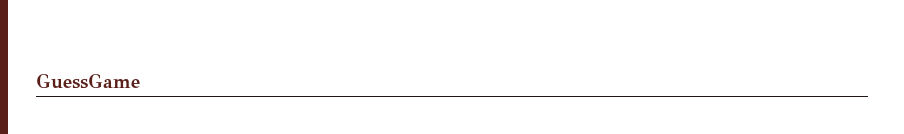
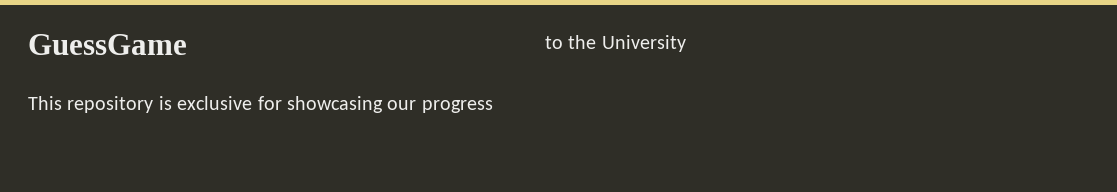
+ This repository is exclusive for showcasing our progress to the University

